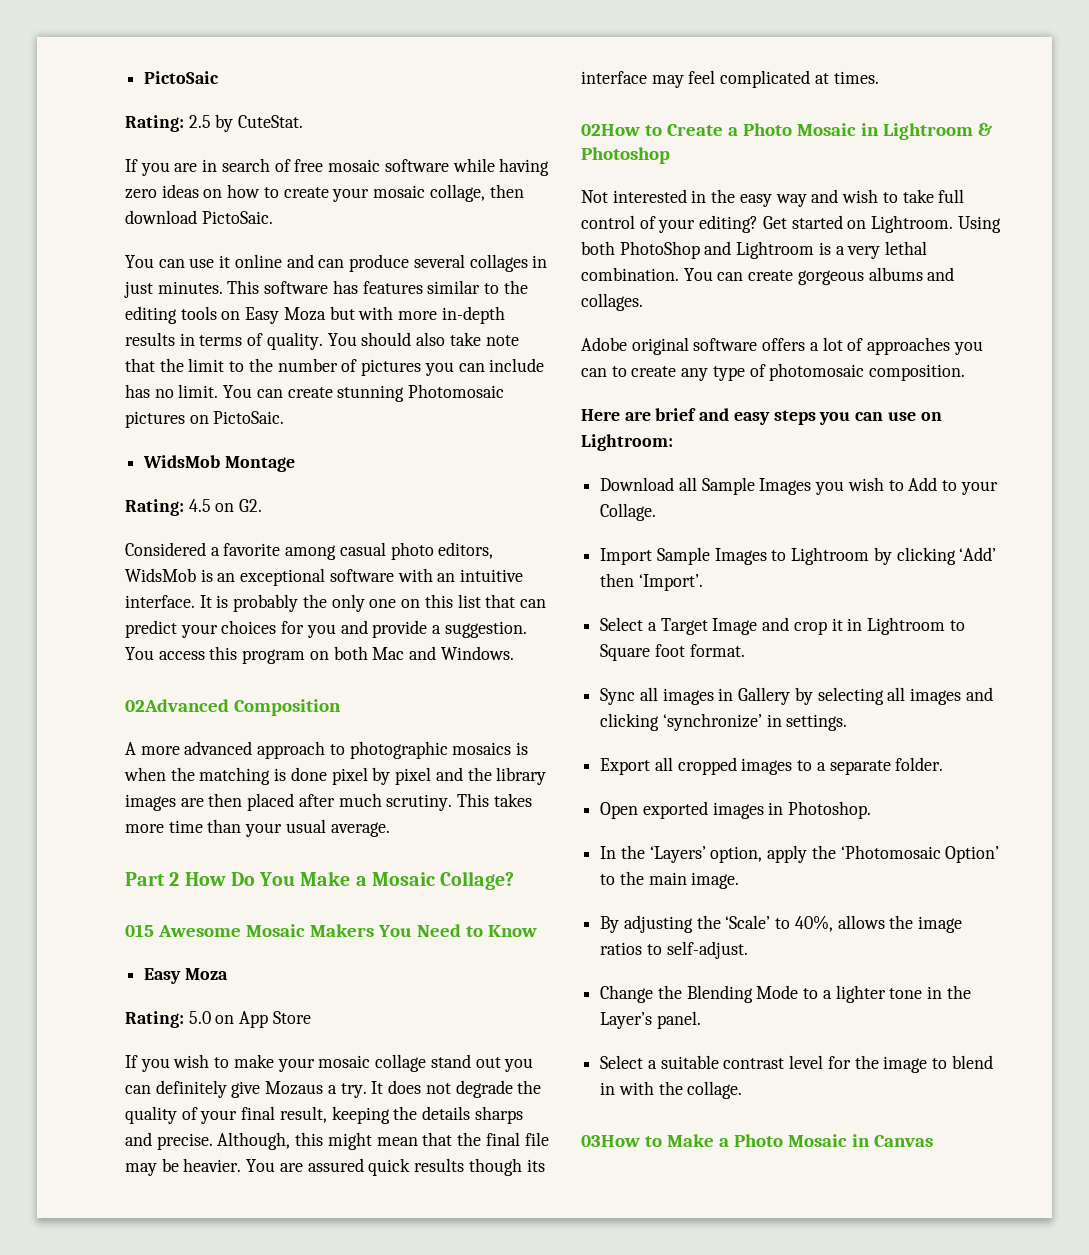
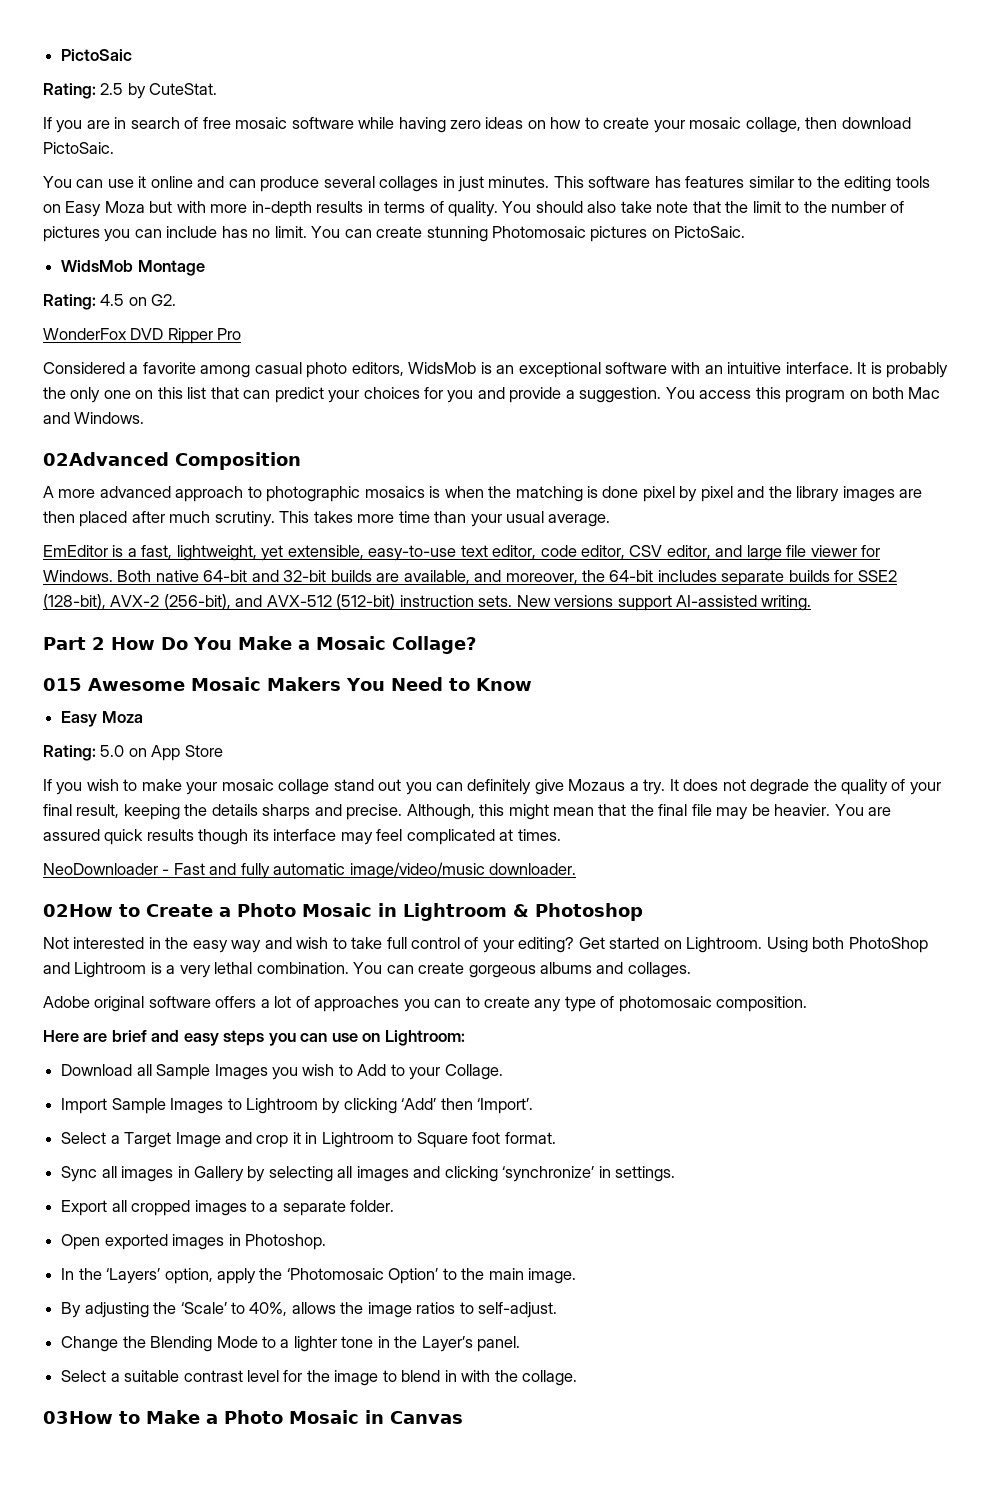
+ WonderFox DVD Ripper Pro
+ EmEditor is a fast, lightweight, yet extensible, easy-to-use text editor, code editor, CSV editor, and large file viewer for Windows. Both native 64-bit and 32-bit builds are available, and moreover, the 64-bit includes separate builds for SSE2 (128-bit), AVX-2 (256-bit), and AVX-512 (512-bit) instruction sets. New versions support AI-assisted writing.
+ NeoDownloader - Fast and fully automatic image/video/music downloader.

